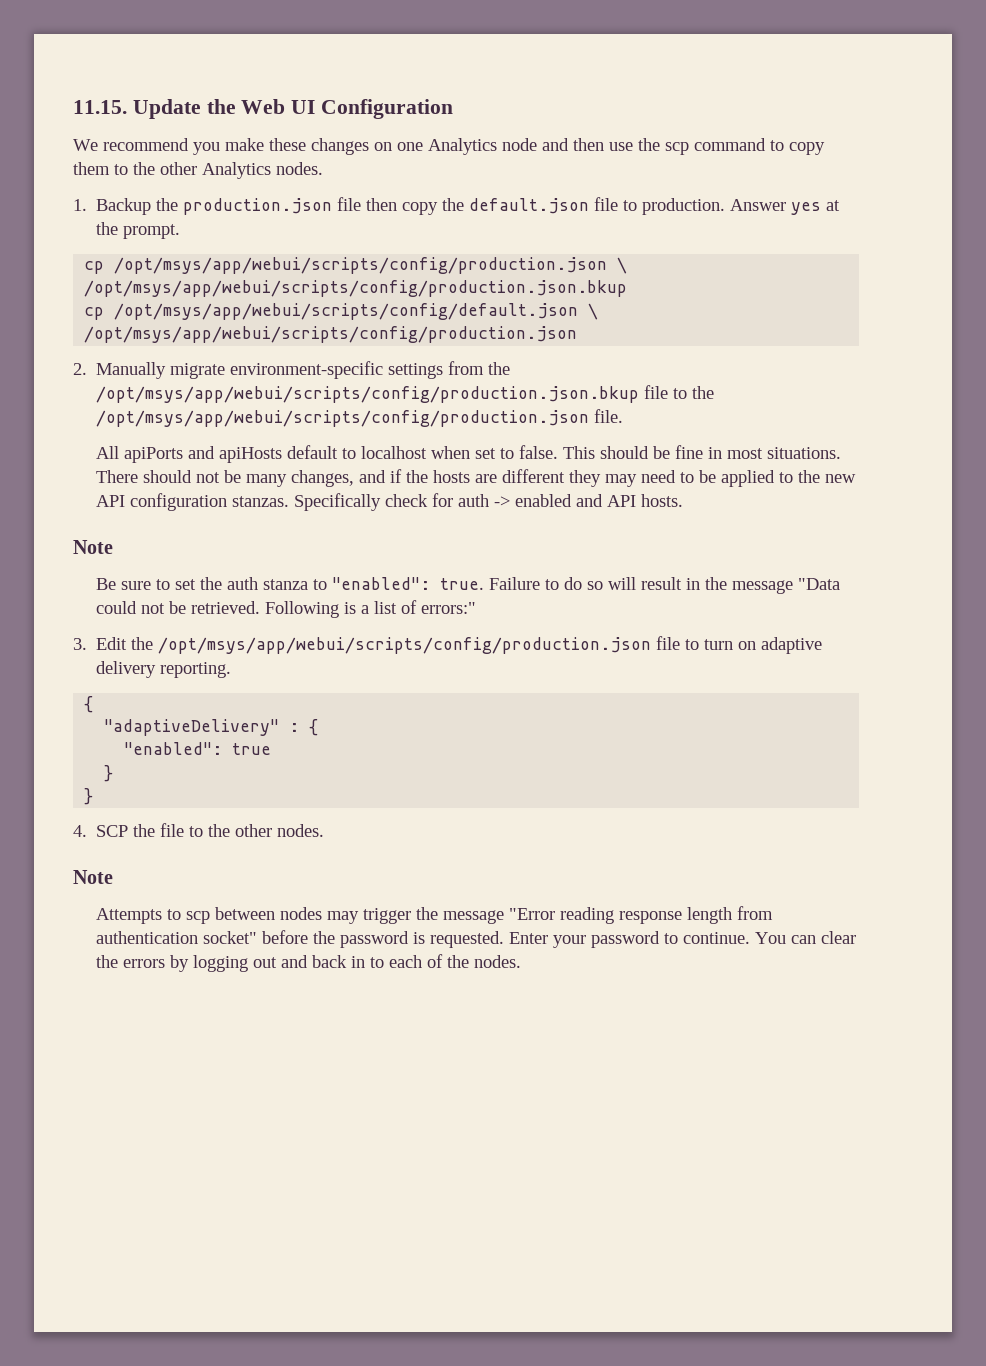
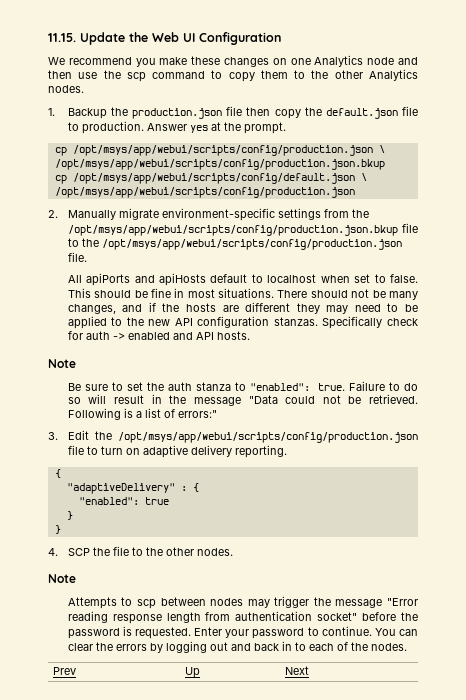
+ Prev | Up | Next

